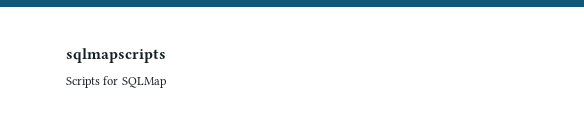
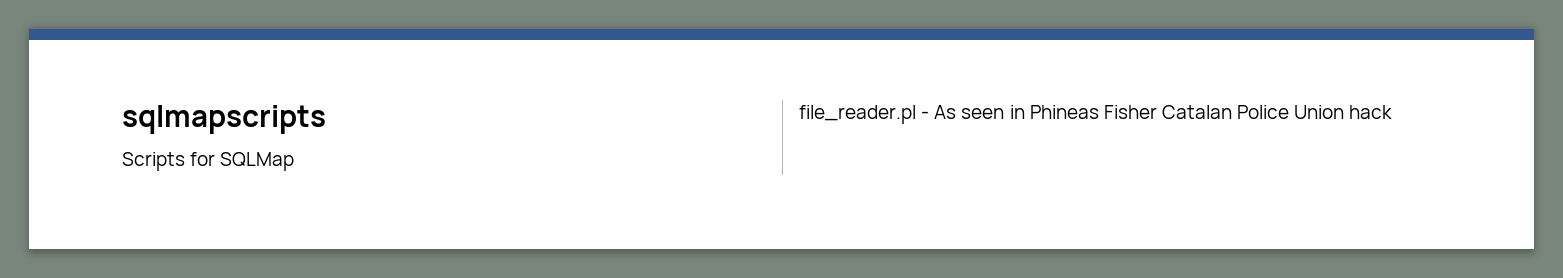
+ file_reader.pl - As seen in Phineas Fisher Catalan Police Union hack

